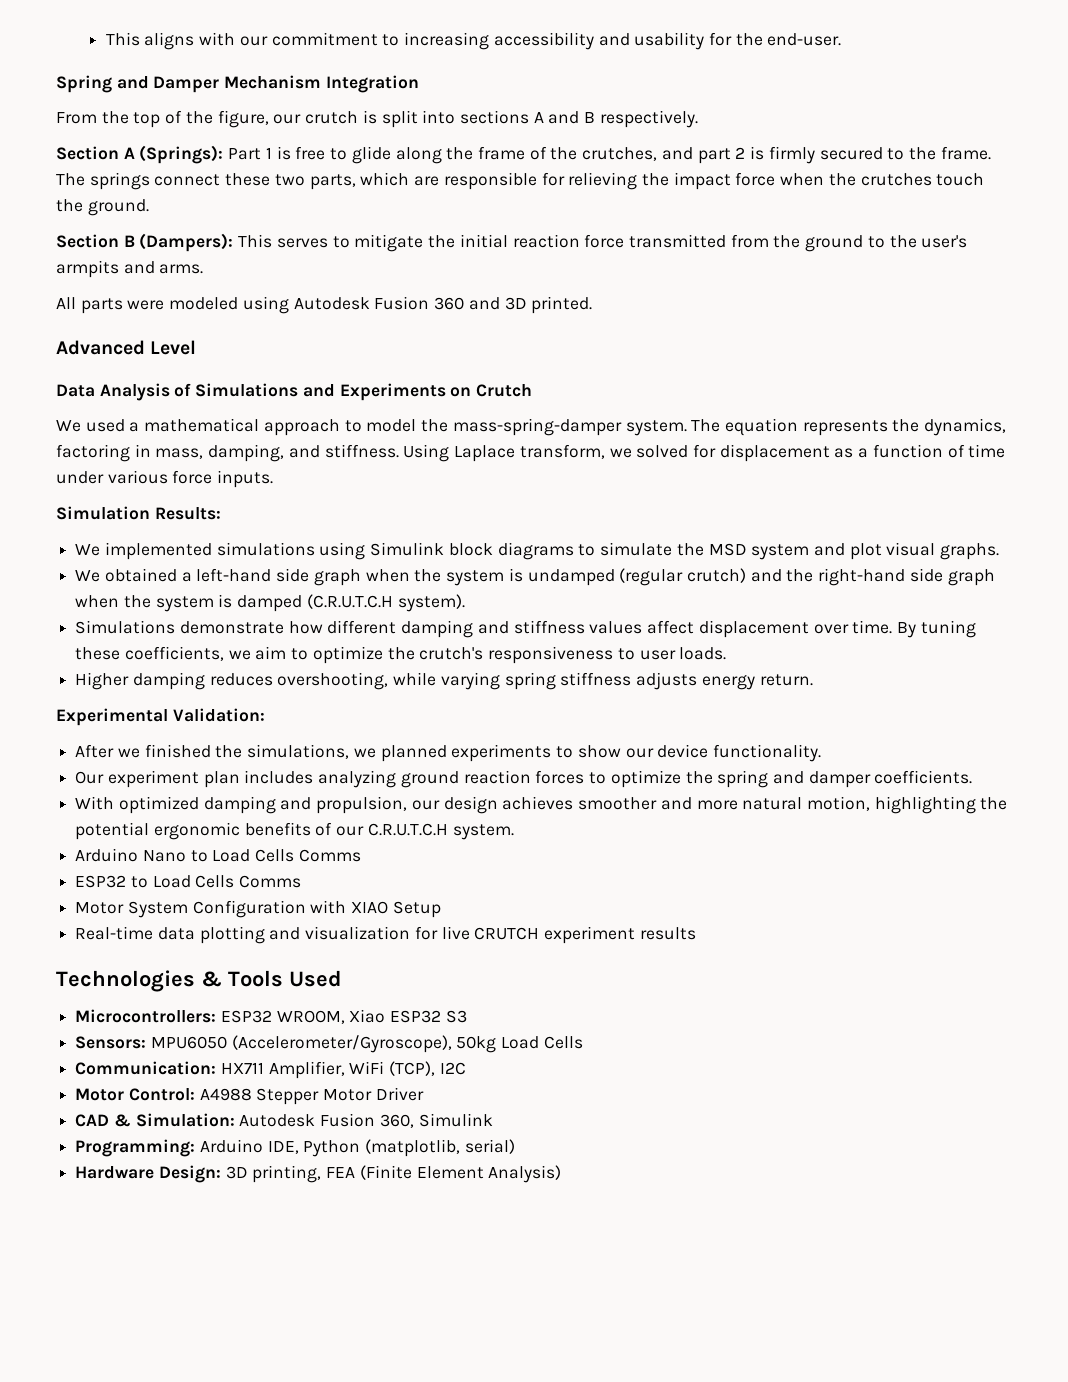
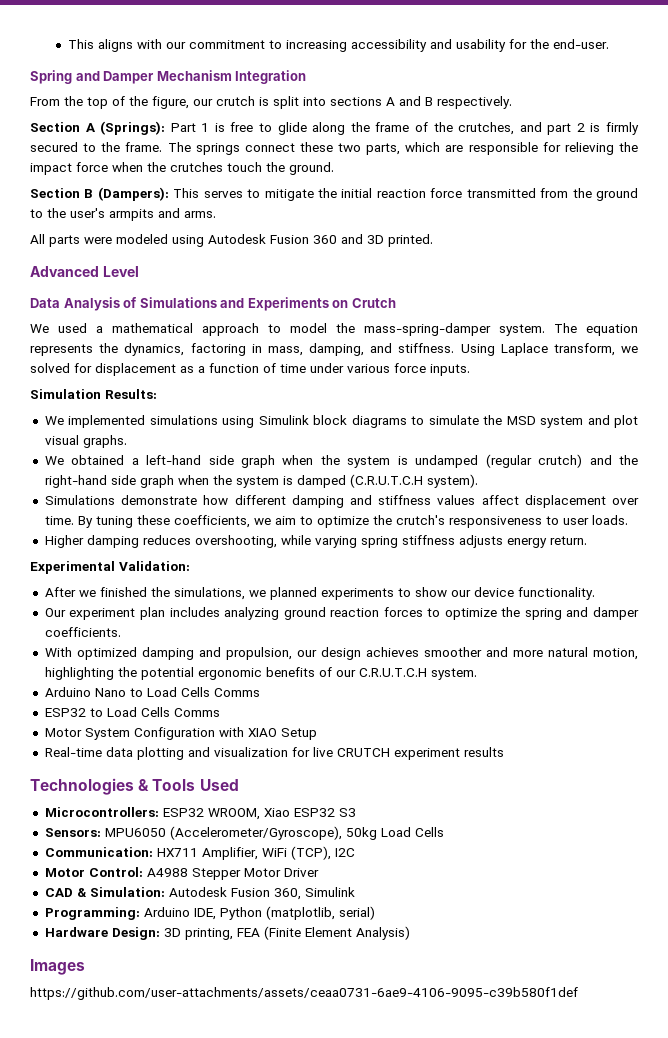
+ Images
+ https://github.com/user-attachments/assets/ceaa0731-6ae9-4106-9095-c39b580f1def

